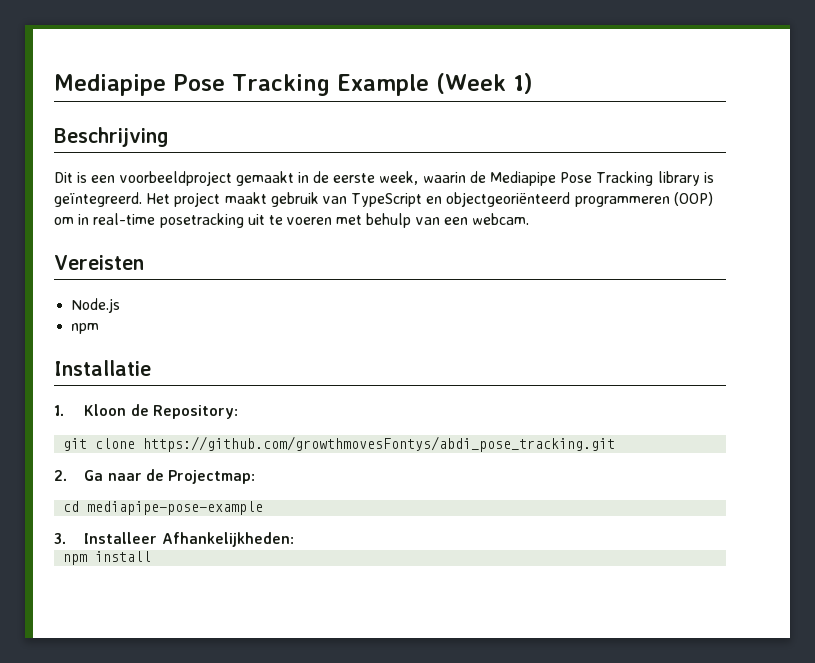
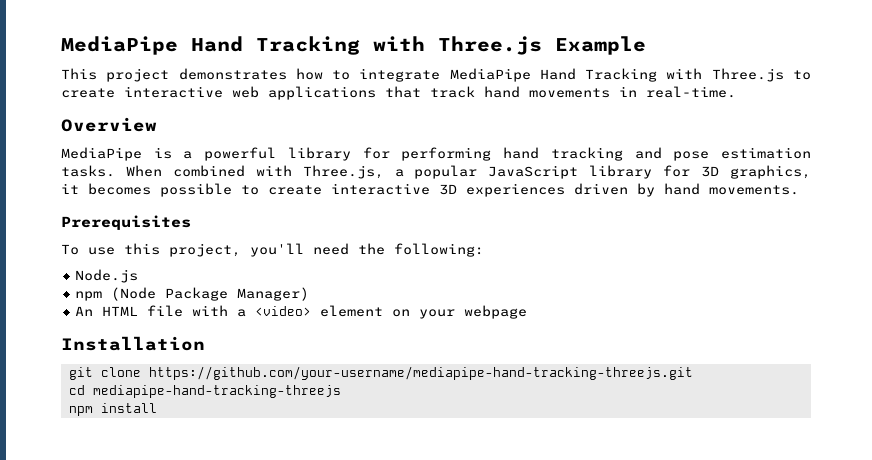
- Mediapipe Pose Tracking Example (Week 1)
- Beschrijving
- Dit is een voorbeeldproject gemaakt in de eerste week, waarin de Mediapipe Pose Tracking library is geïntegreerd. Het project maakt gebruik van TypeScript en objectgeoriënteerd programmeren (OOP) om in real-time posetracking uit te voeren met behulp van een webcam.
- Vereisten
+ MediaPipe Hand Tracking with Three.js Example
+ This project demonstrates how to integrate MediaPipe Hand Tracking with Three.js to create interactive web applications that track hand movements in real-time.
+ Overview
+ MediaPipe is a powerful library for performing hand tracking and pose estimation tasks. When combined with Three.js, a popular JavaScript library for 3D graphics, it becomes possible to create interactive 3D experiences driven by hand movements.
+ Prerequisites
+ To use this project, you'll need the following:
  Node.js
- npm
- Installatie
- 1. Kloon de Repository:
- git clone https://github.com/growthmovesFontys/abdi_pose_tracking.git
- 2. Ga naar de Projectmap:
- cd mediapipe-pose-example
- 3. Installeer Afhankelijkheden:
+ npm (Node Package Manager)
+ An HTML file with a <video> element on your webpage
+ Installation
+ git clone https://github.com/your-username/mediapipe-hand-tracking-threejs.git
+ cd mediapipe-hand-tracking-threejs

